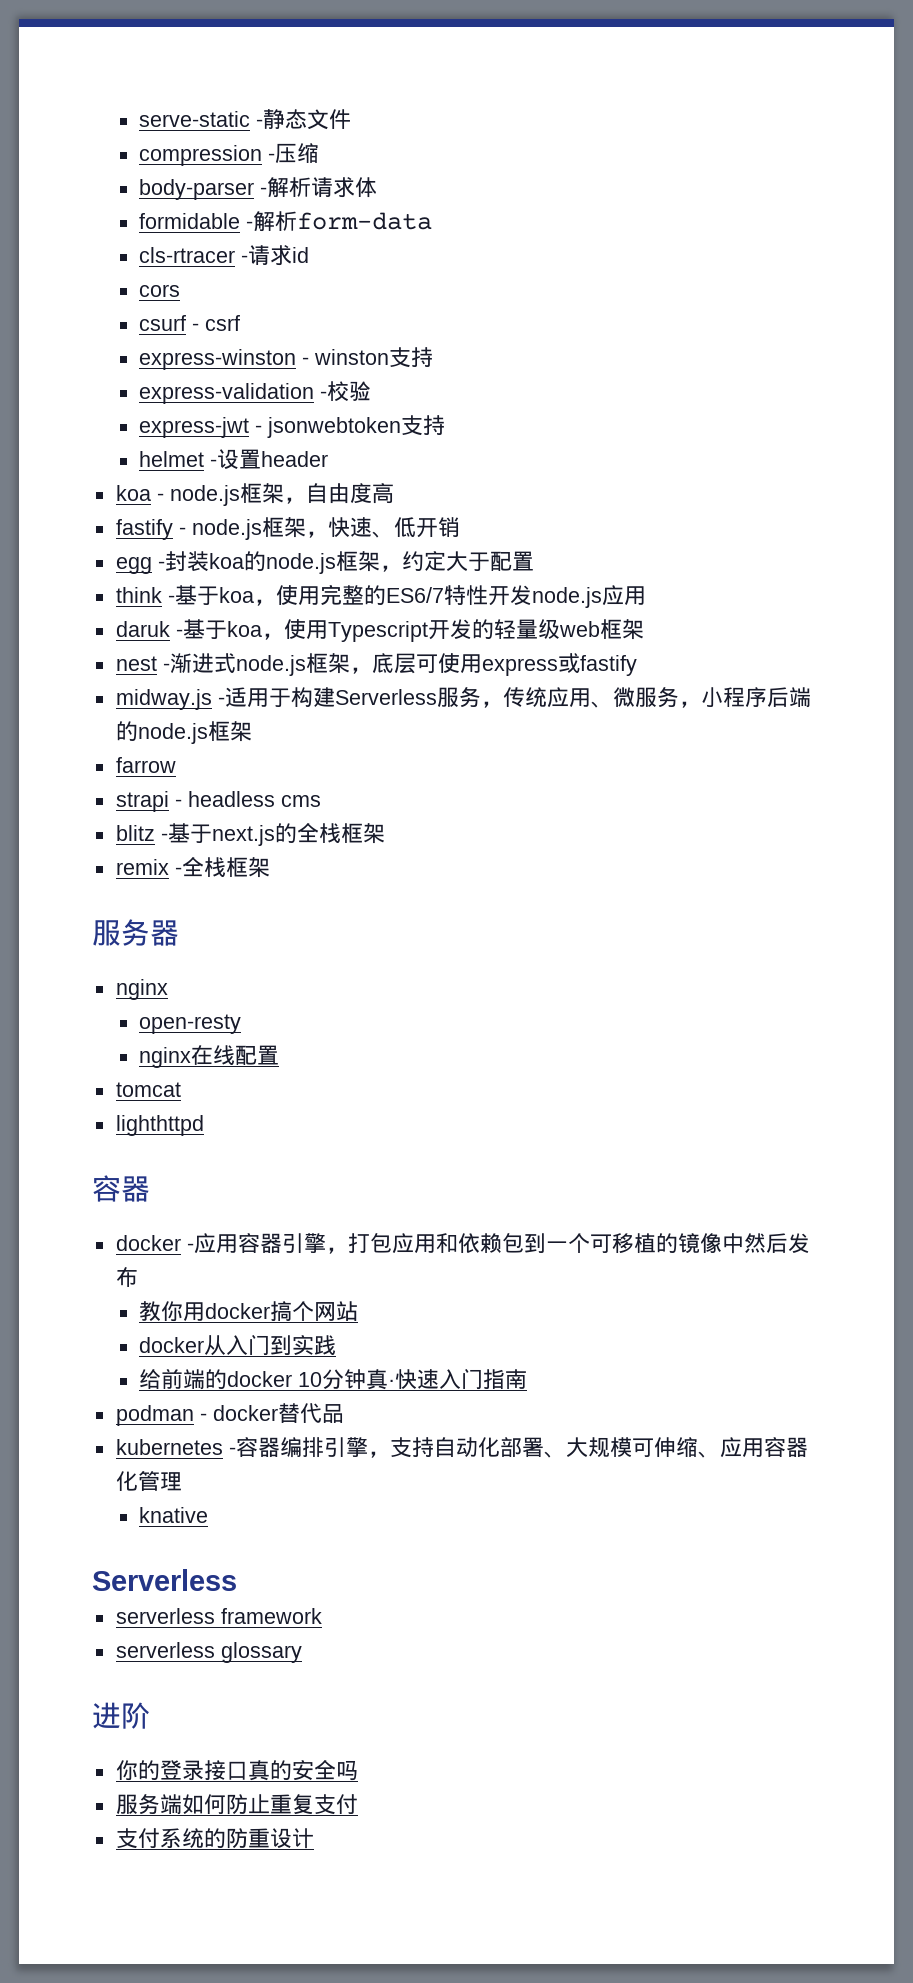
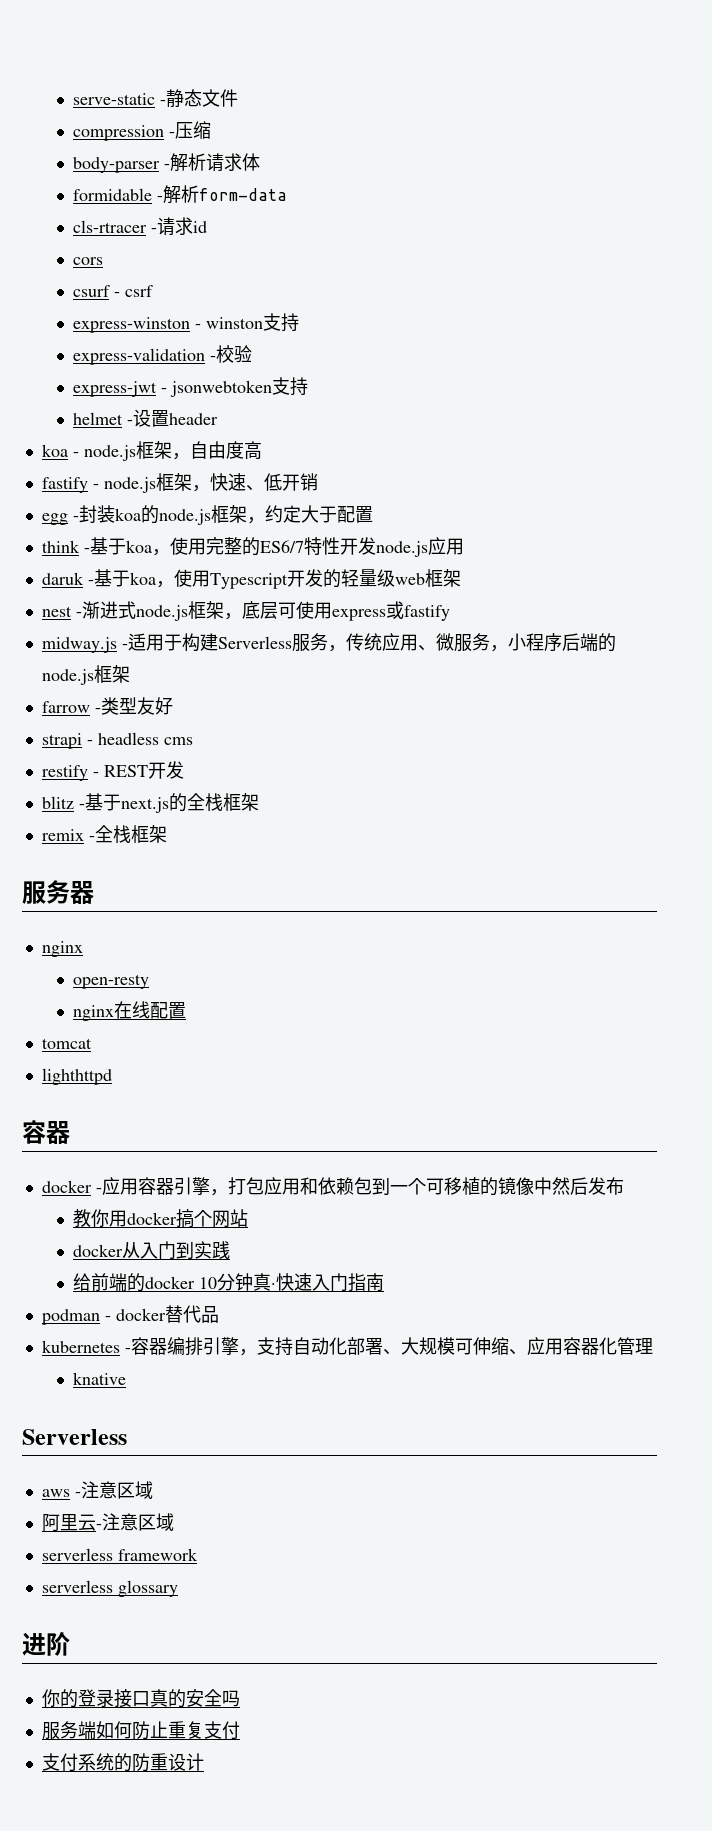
- farrow
+ farrow -类型友好
+ restify - REST开发
+ aws -注意区域
+ 阿里云-注意区域

